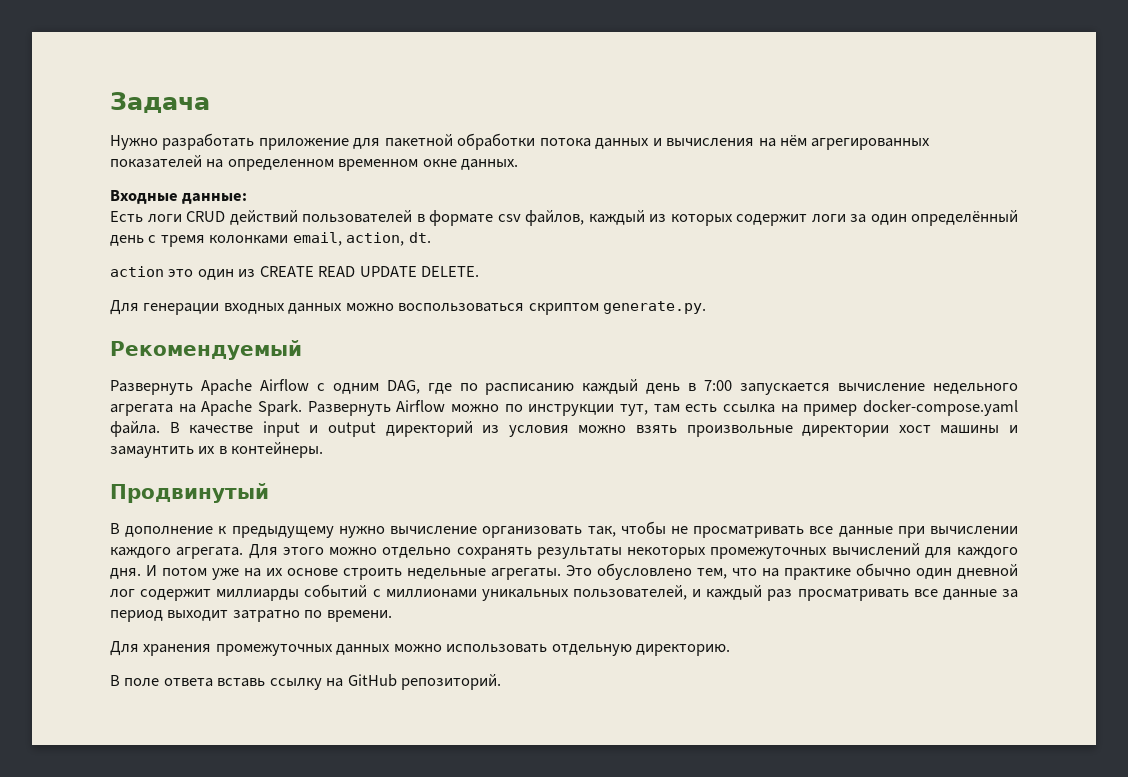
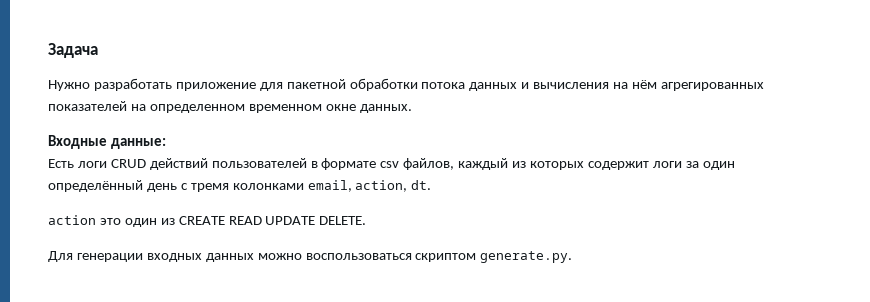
- Рекомендуемый
- Развернуть Apache Airflow с одним DAG, где по расписанию каждый день в 7:00 запускается вычисление недельного агрегата на Apache Spark. Развернуть Airflow можно по инструкции тут, там есть ссылка на пример docker-compose.yaml файла. В качестве input и output директорий из условия можно взять произвольные директории хост машины и замаунтить их в контейнеры.
- Продвинутый
- В дополнение к предыдущему нужно вычисление организовать так, чтобы не просматривать все данные при вычислении каждого агрегата. Для этого можно отдельно сохранять результаты некоторых промежуточных вычислений для каждого дня. И потом уже на их основе строить недельные агрегаты. Это обусловлено тем, что на практике обычно один дневной лог содержит миллиарды событий с миллионами уникальных пользователей, и каждый раз просматривать все данные за период выходит затратно по времени.
- Для хранения промежуточных данных можно использовать отдельную директорию.
- В поле ответа вставь ссылку на GitHub репозиторий.

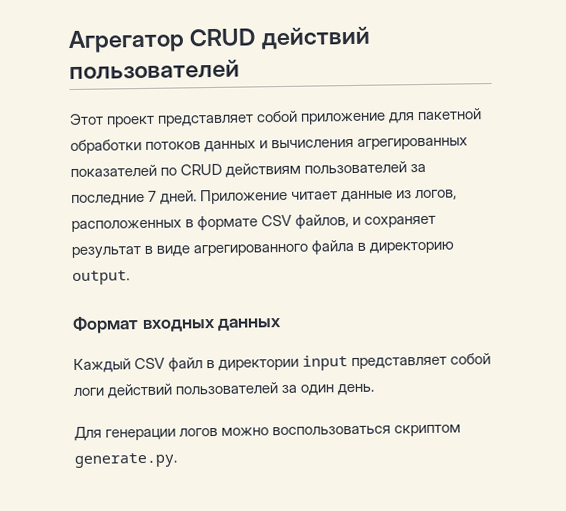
- Задача
- Нужно разработать приложение для пакетной обработки потока данных и вычисления на нём агрегированных показателей на определенном временном окне данных.
- Входные данные:
- Есть логи CRUD действий пользователей в формате csv файлов, каждый из которых содержит логи за один определённый день с тремя колонками email, action, dt.
- action это один из CREATE READ UPDATE DELETE.
+ Агрегатор CRUD действий пользователей
+ Этот проект представляет собой приложение для пакетной обработки потоков данных и вычисления агрегированных показателей по CRUD действиям пользователей за последние 7 дней. Приложение читает данные из логов, расположенных в формате CSV файлов, и сохраняет результат в виде агрегированного файла в директорию output.
+ Формат входных данных
+ Каждый CSV файл в директории input представляет собой логи действий пользователей за один день.
- Для генерации входных данных можно воспользоваться скриптом generate.py.
+ Для генерации логов можно воспользоваться скриптом generate.py.

